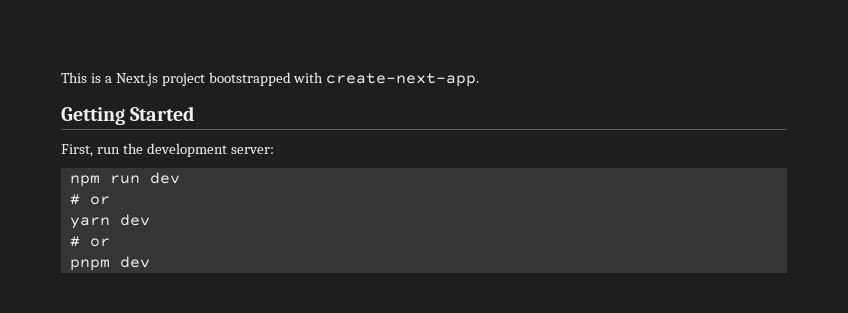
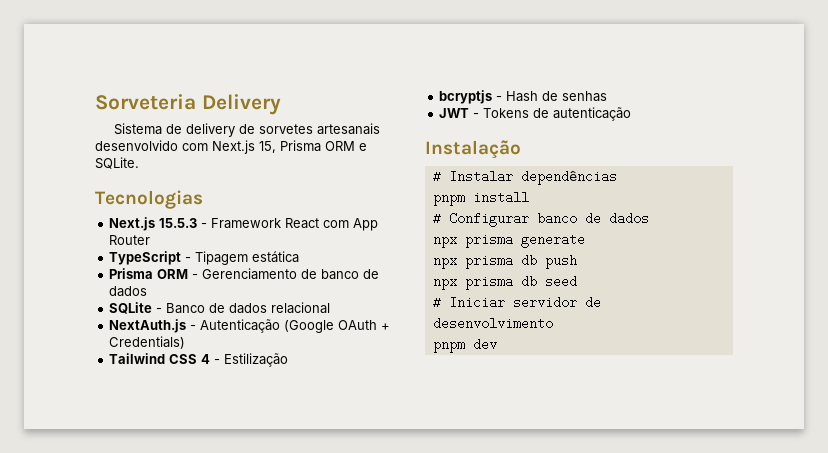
- This is a Next.js project bootstrapped with create-next-app.
- Getting Started
- First, run the development server:
- npm run dev
- # or
- yarn dev
- # or
+ Sorveteria Delivery
+ Sistema de delivery de sorvetes artesanais desenvolvido com Next.js 15, Prisma ORM e SQLite.
+ Tecnologias
+ Next.js 15.5.3 - Framework React com App Router
+ TypeScript - Tipagem estática
+ Prisma ORM - Gerenciamento de banco de dados
+ SQLite - Banco de dados relacional
+ NextAuth.js - Autenticação (Google OAuth + Credentials)
+ Tailwind CSS 4 - Estilização
+ bcryptjs - Hash de senhas
+ JWT - Tokens de autenticação
+ Instalação
+ # Instalar dependências
+ pnpm install
+ # Configurar banco de dados
+ npx prisma generate
+ npx prisma db push
+ npx prisma db seed
+ # Iniciar servidor de desenvolvimento

